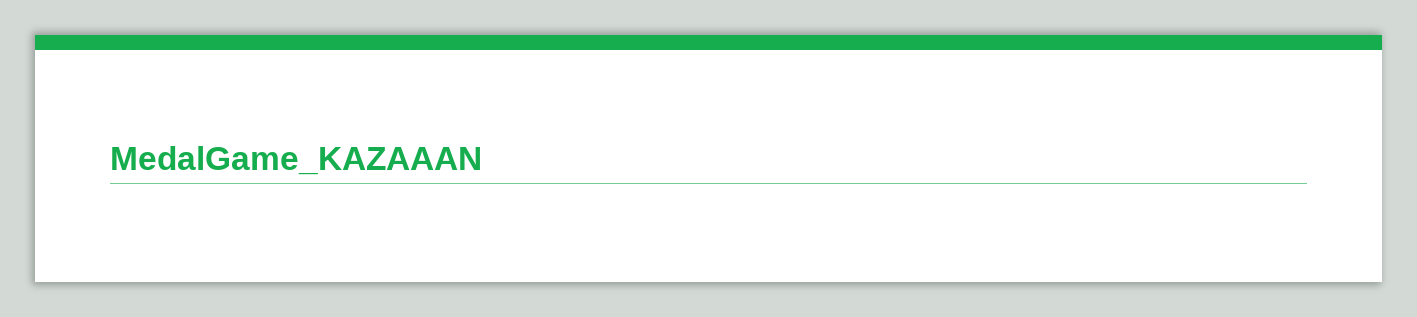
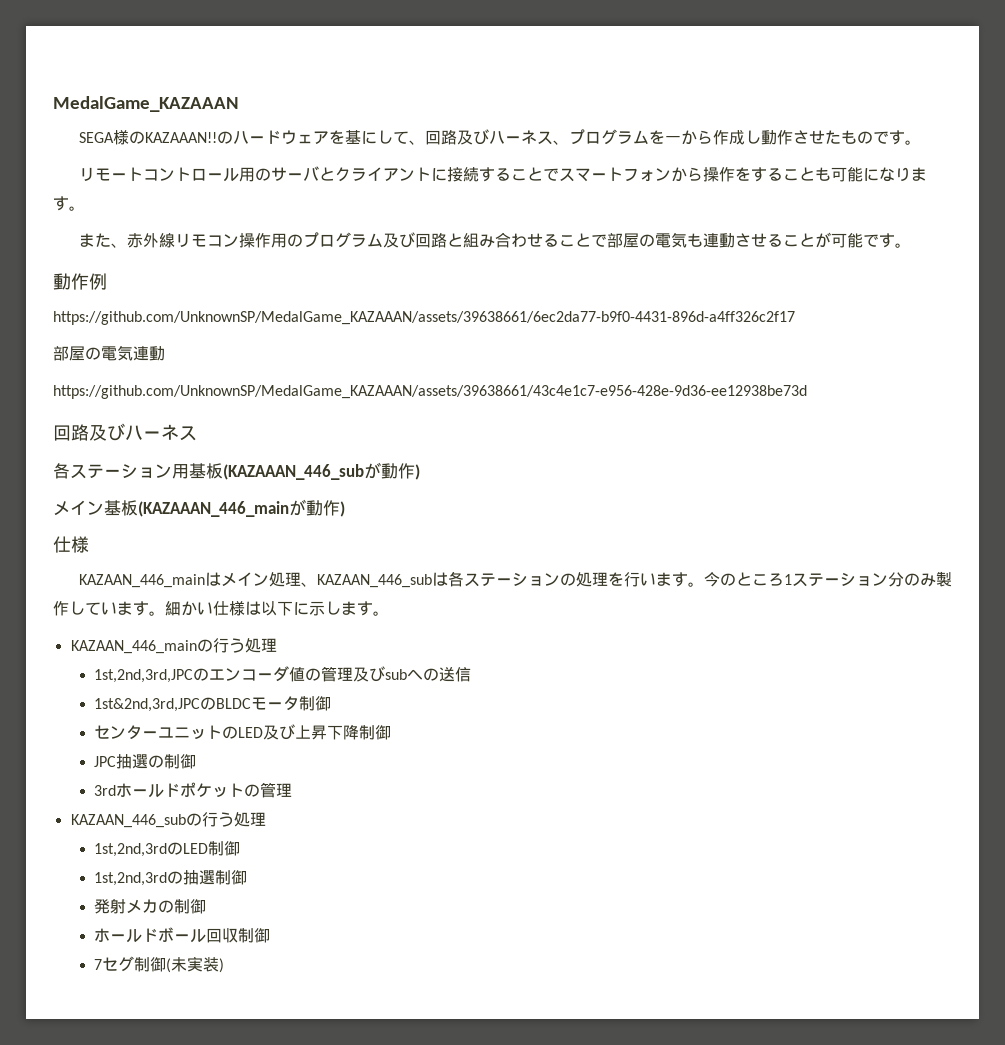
+ SEGA様のKAZAAAN!!のハードウェアを基にして、回路及びハーネス、プログラムを一から作成し動作させたものです。
+ リモートコントロール用のサーバとクライアントに接続することでスマートフォンから操作をすることも可能になります。
+ また、赤外線リモコン操作用のプログラム及び回路と組み合わせることで部屋の電気も連動させることが可能です。
+ 動作例
+ https://github.com/UnknownSP/MedalGame_KAZAAAN/assets/39638661/6ec2da77-b9f0-4431-896d-a4ff326c2f17
+ 部屋の電気連動
+ https://github.com/UnknownSP/MedalGame_KAZAAAN/assets/39638661/43c4e1c7-e956-428e-9d36-ee12938be73d
+ 回路及びハーネス
+ 各ステーション用基板(KAZAAAN_446_subが動作)
+ メイン基板(KAZAAAN_446_mainが動作)
+ 仕様
+ KAZAAN_446_mainはメイン処理、KAZAAN_446_subは各ステーションの処理を行います。今のところ1ステーション分のみ製作しています。細かい仕様は以下に示します。
+ KAZAAN_446_mainの行う処理
+ 1st,2nd,3rd,JPCのエンコーダ値の管理及びsubへの送信
+ 1st&2nd,3rd,JPCのBLDCモータ制御
+ センターユニットのLED及び上昇下降制御
+ JPC抽選の制御
+ 3rdホールドポケットの管理
+ KAZAAN_446_subの行う処理
+ 1st,2nd,3rdのLED制御
+ 1st,2nd,3rdの抽選制御
+ 発射メカの制御
+ ホールドボール回収制御
+ 7セグ制御(未実装)

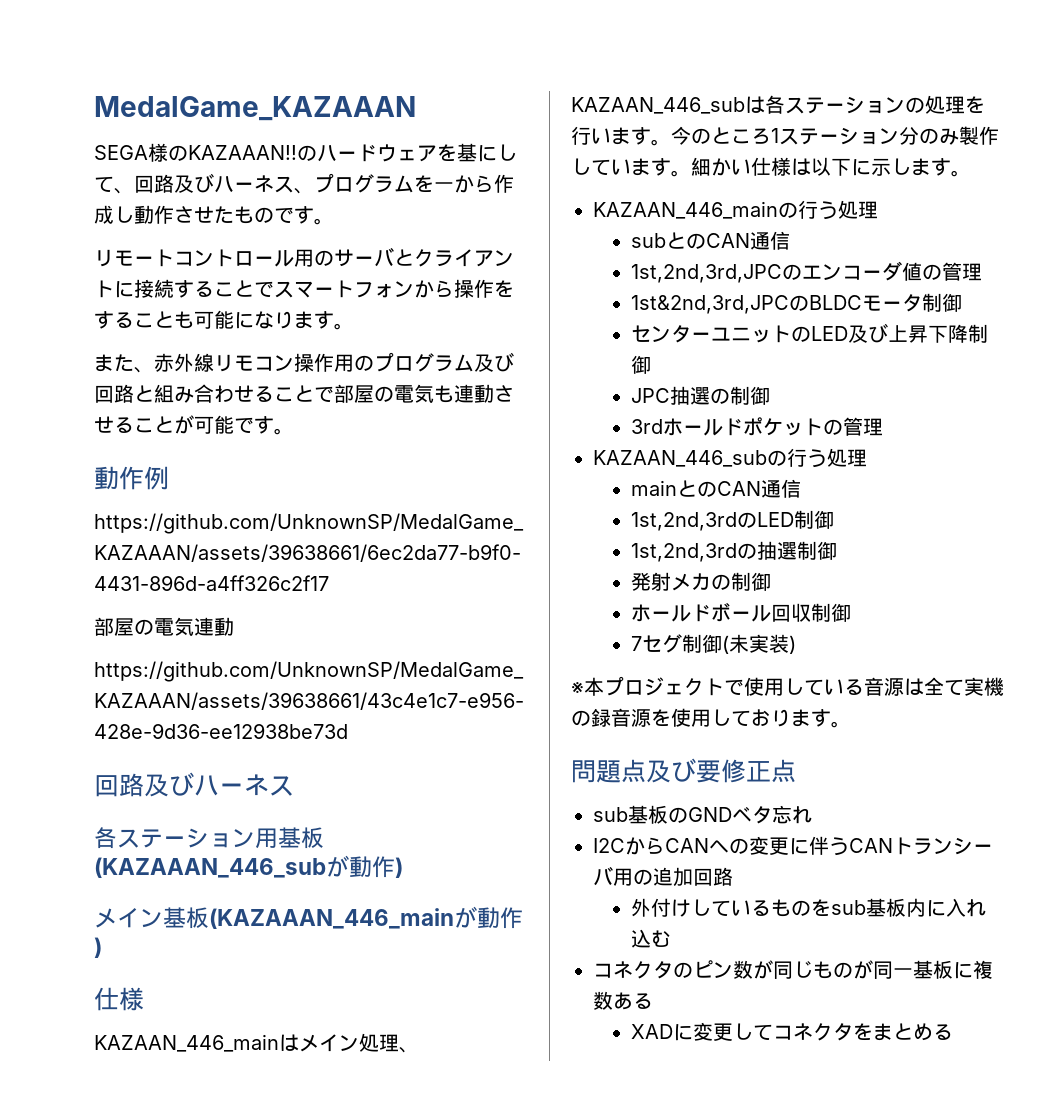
+ subとのCAN通信
- 1st,2nd,3rd,JPCのエンコーダ値の管理及びsubへの送信
+ 1st,2nd,3rd,JPCのエンコーダ値の管理
+ mainとのCAN通信
+ ※本プロジェクトで使用している音源は全て実機の録音源を使用しております。
+ 問題点及び要修正点
+ sub基板のGNDベタ忘れ
+ I2CからCANへの変更に伴うCANトランシーバ用の追加回路
+ 外付けしているものをsub基板内に入れ込む
+ コネクタのピン数が同じものが同一基板に複数ある
+ XADに変更してコネクタをまとめる

